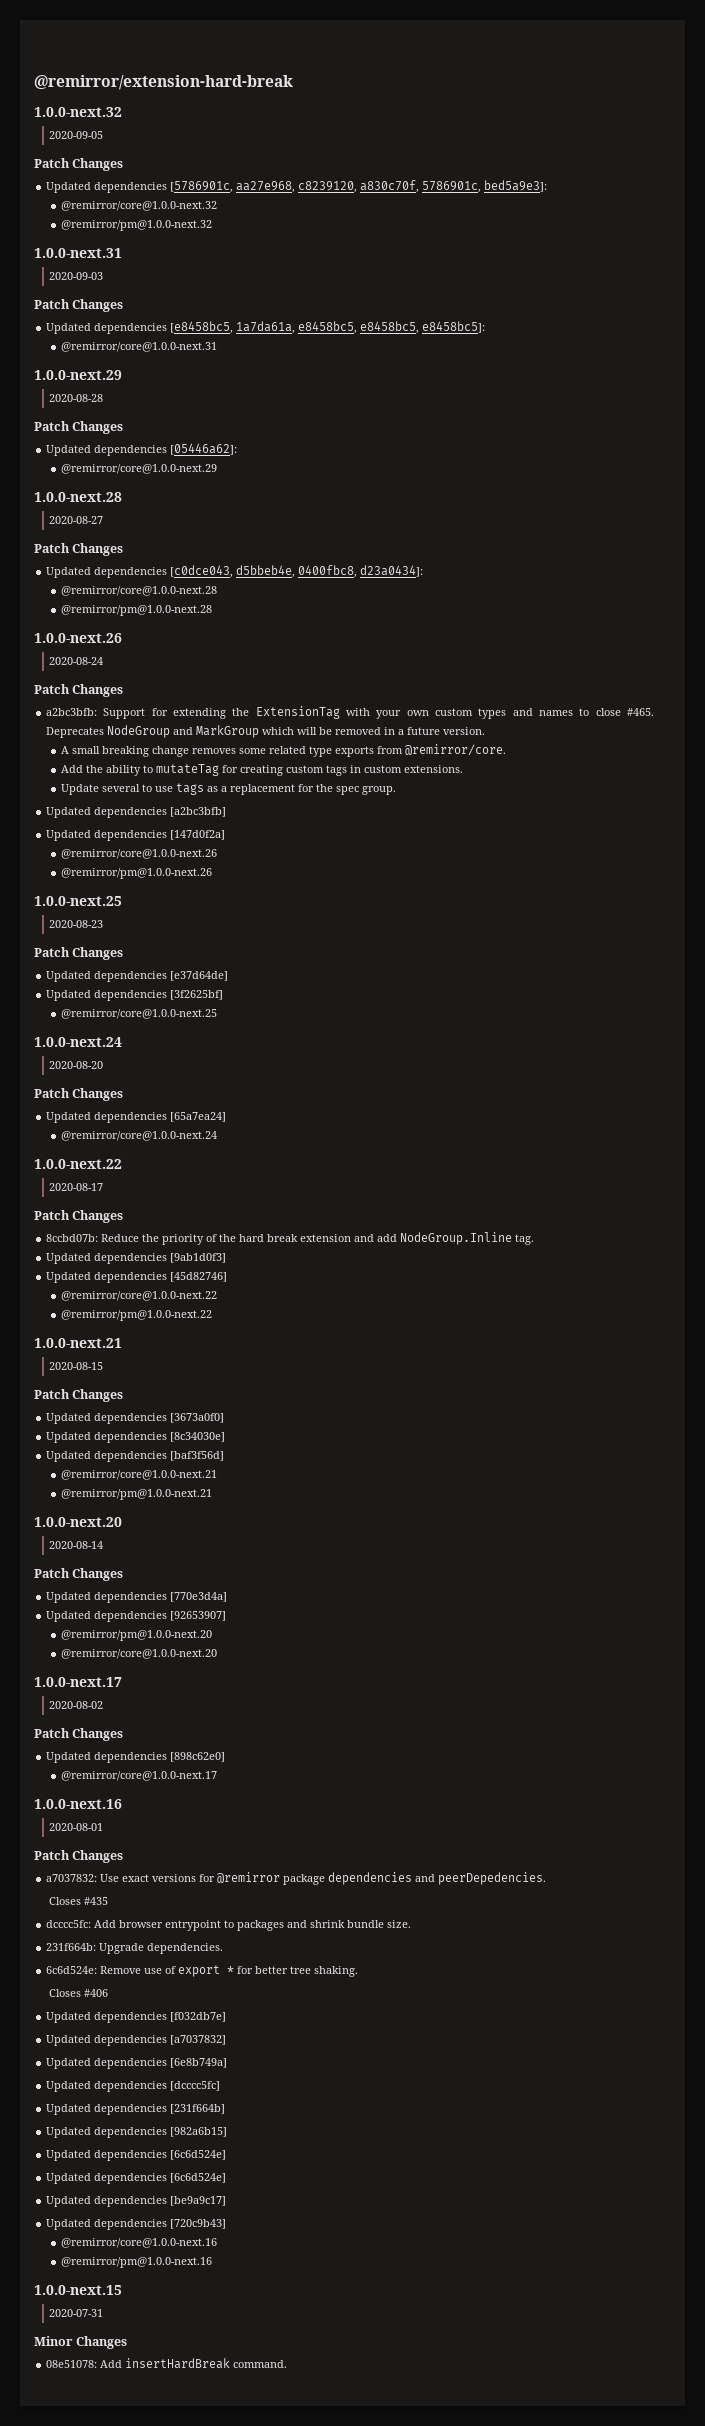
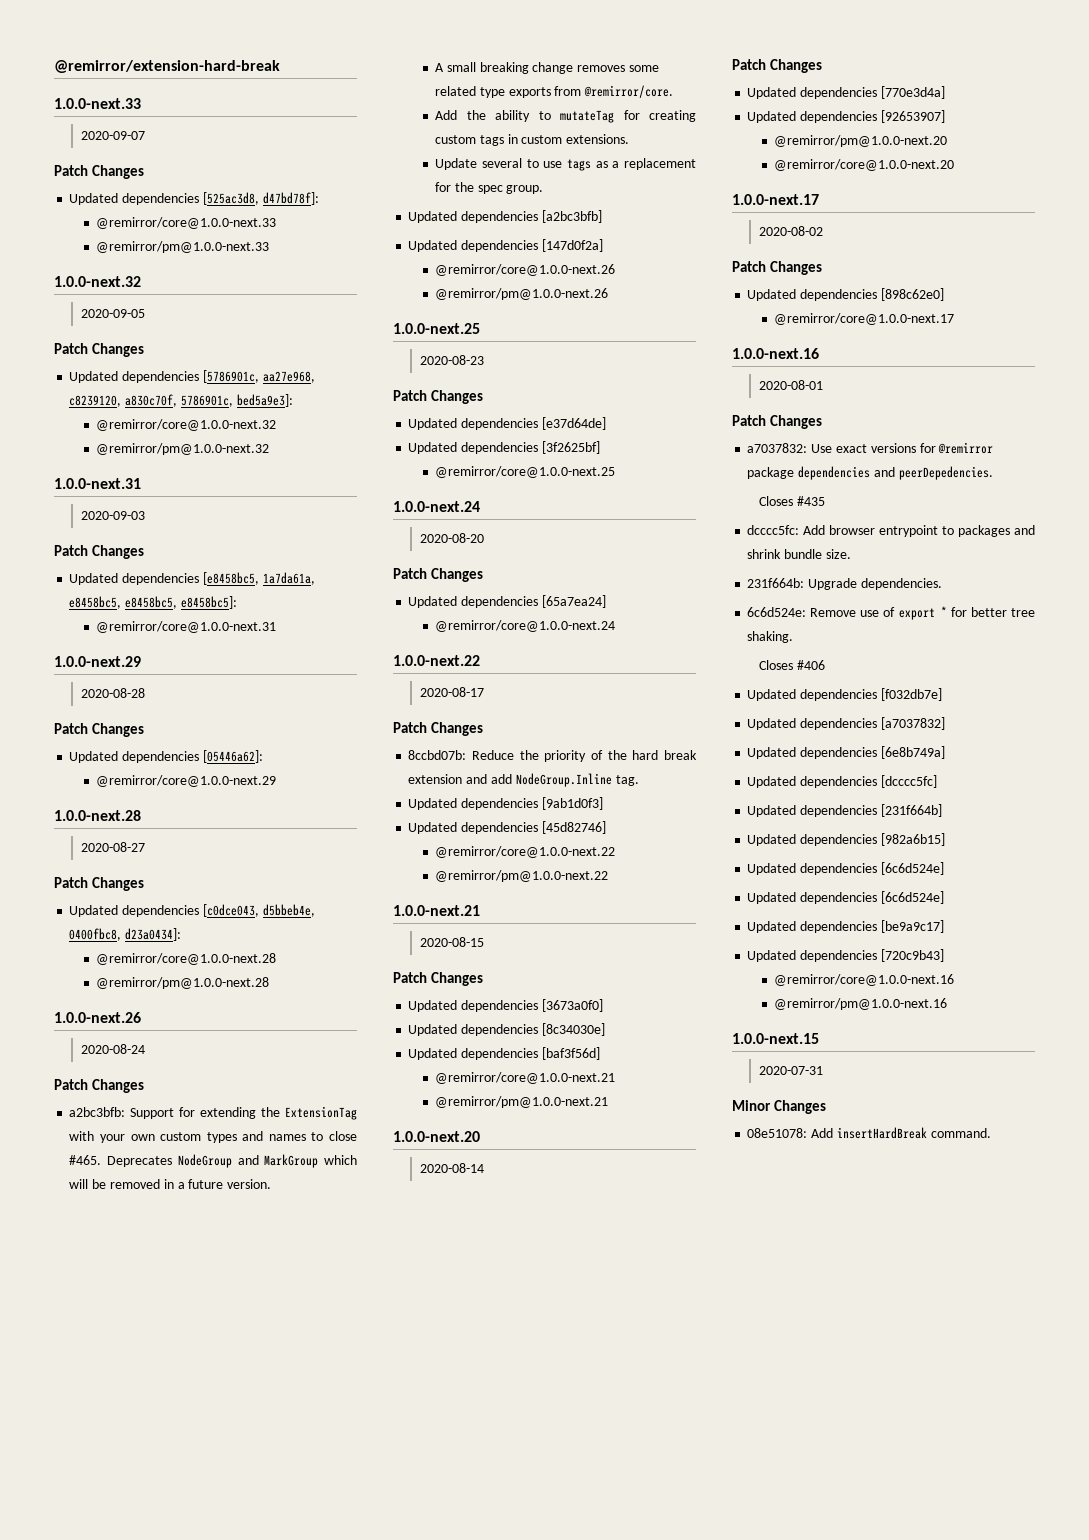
+ 1.0.0-next.33
+ 2020-09-07
+ Patch Changes
+ Updated dependencies [525ac3d8, d47bd78f]:
+ @remirror/core@1.0.0-next.33
+ @remirror/pm@1.0.0-next.33

